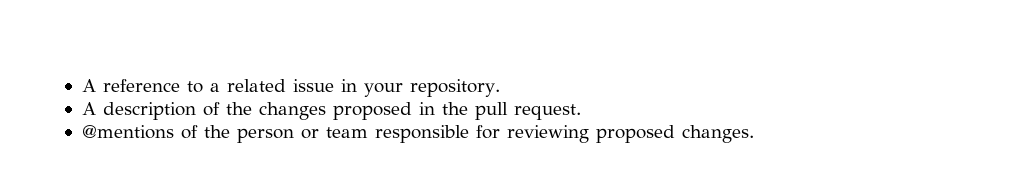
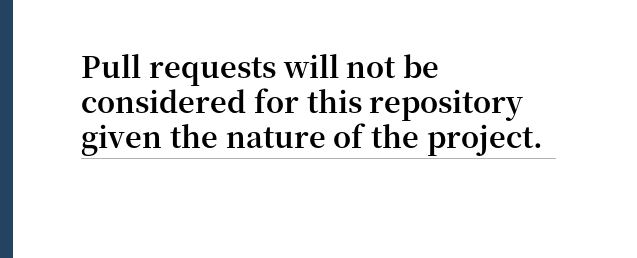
- A reference to a related issue in your repository.
- A description of the changes proposed in the pull request.
- @mentions of the person or team responsible for reviewing proposed changes.
+ Pull requests will not be considered for this repository given the nature of the project.

